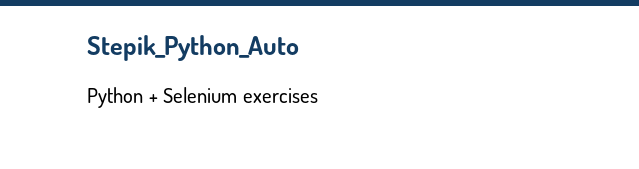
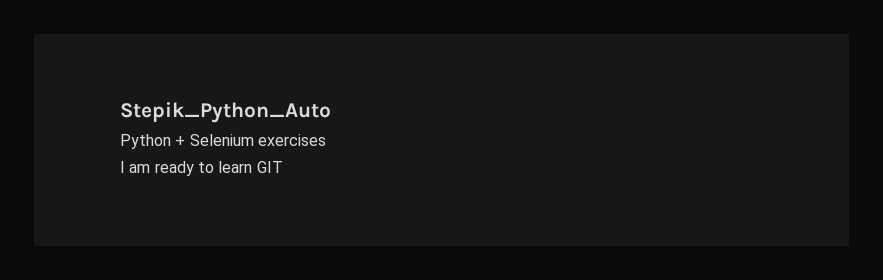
+ I am ready to learn GIT

